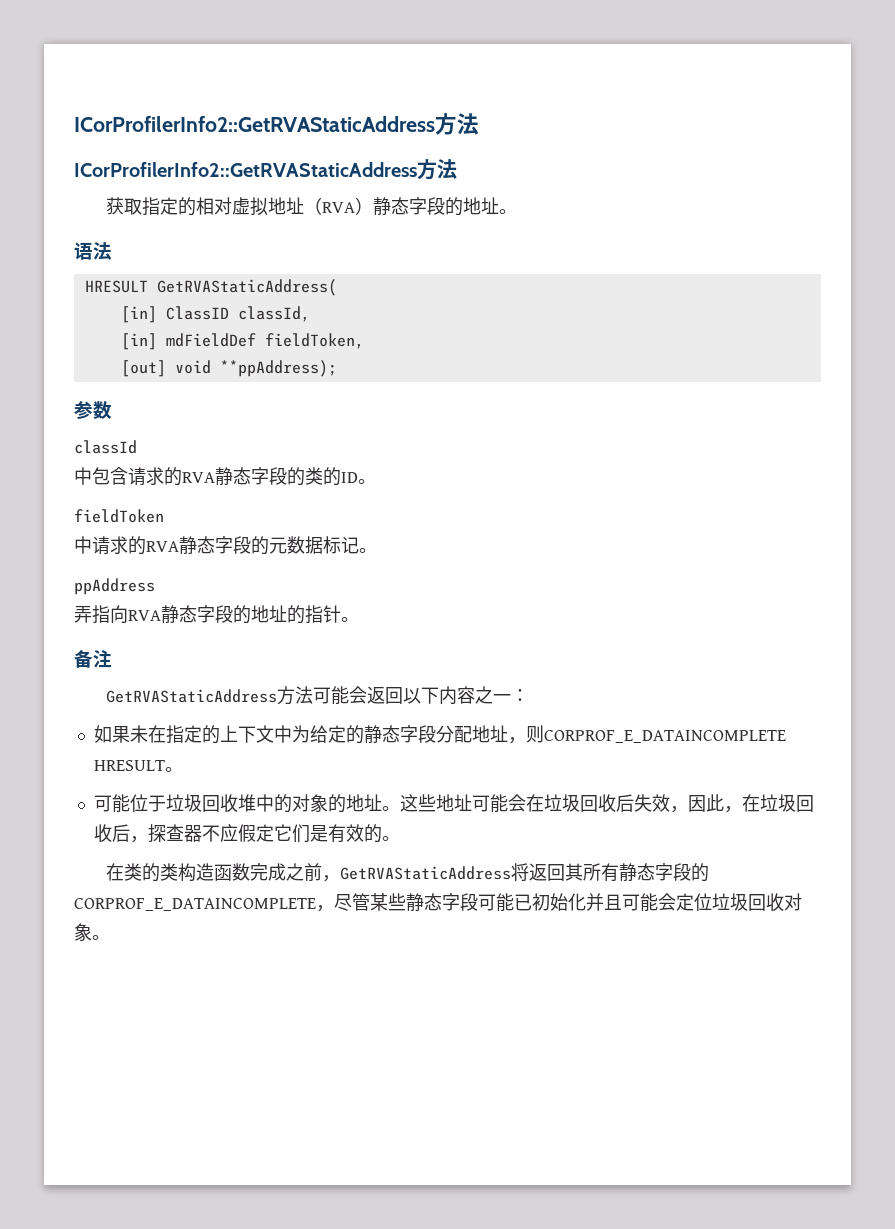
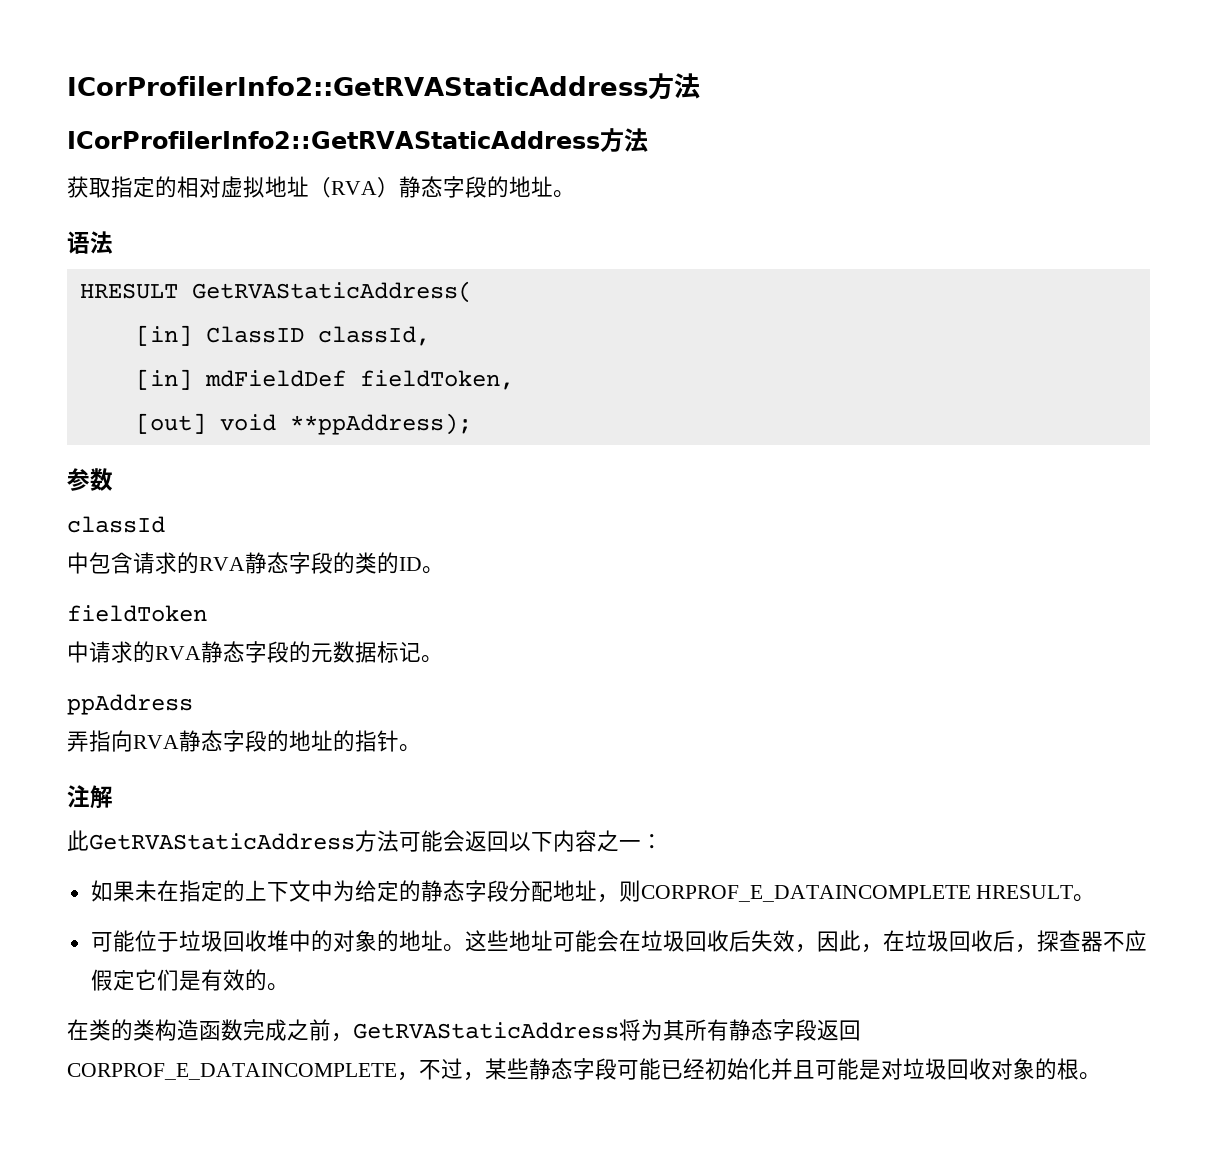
- 备注
- GetRVAStaticAddress方法可能会返回以下内容之一：
+ 注解
+ 此GetRVAStaticAddress方法可能会返回以下内容之一：
- 在类的类构造函数完成之前，GetRVAStaticAddress将返回其所有静态字段的CORPROF_E_DATAINCOMPLETE，尽管某些静态字段可能已初始化并且可能会定位垃圾回收对象。
+ 在类的类构造函数完成之前，GetRVAStaticAddress将为其所有静态字段返回CORPROF_E_DATAINCOMPLETE，不过，某些静态字段可能已经初始化并且可能是对垃圾回收对象的根。

